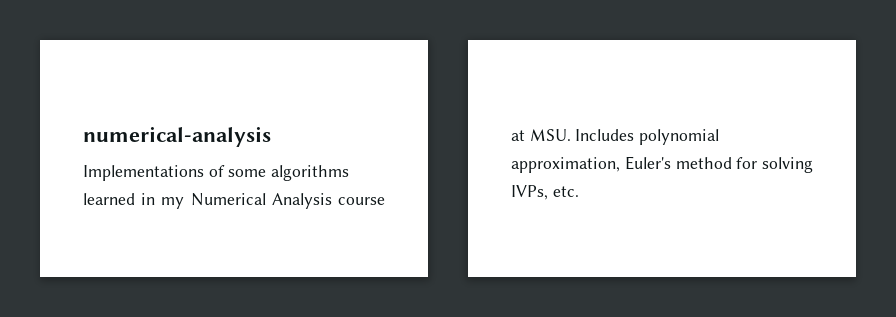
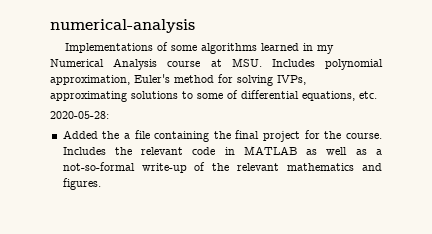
- Implementations of some algorithms learned in my Numerical Analysis course at MSU. Includes polynomial approximation, Euler's method for solving IVPs, etc.
+ Implementations of some algorithms learned in my Numerical Analysis course at MSU. Includes polynomial approximation, Euler's method for solving IVPs, approximating solutions to some of differential equations, etc.
+ 2020-05-28:
+ Added the a file containing the final project for the course. Includes the relevant code in MATLAB as well as a not-so-formal write-up of the relevant mathematics and figures.

